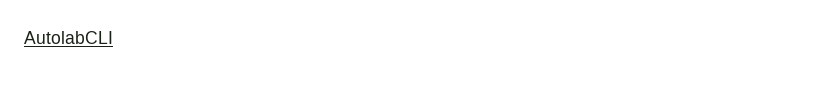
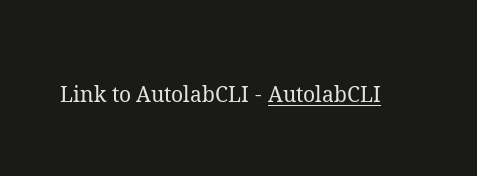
- AutolabCLI
+ Link to AutolabCLI - AutolabCLI

